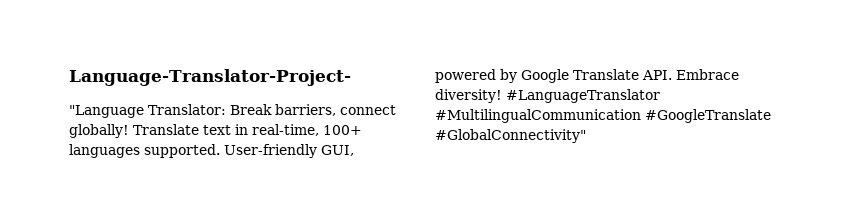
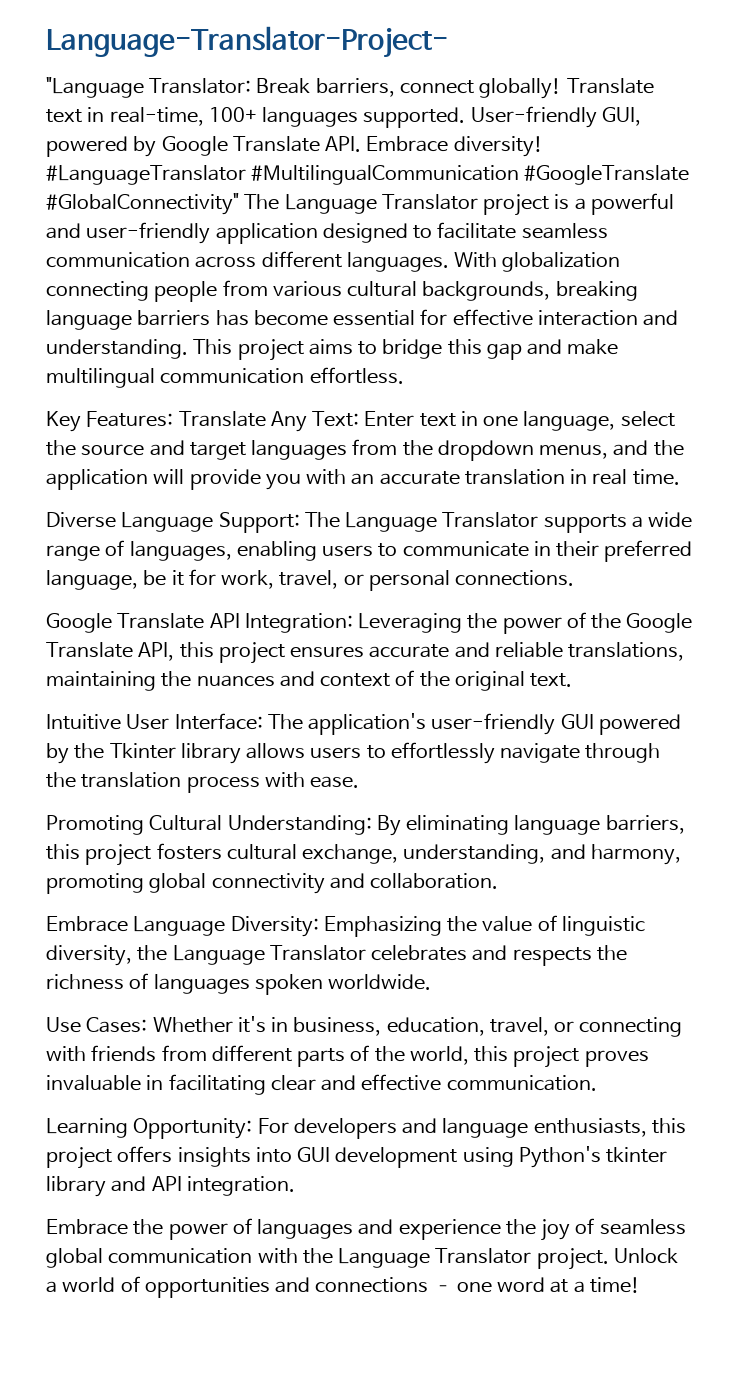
- #LanguageTranslator #MultilingualCommunication #GoogleTranslate #GlobalConnectivity"
+ #LanguageTranslator #MultilingualCommunication #GoogleTranslate #GlobalConnectivity" The Language Translator project is a powerful and user-friendly application designed to facilitate seamless communication across different languages. With globalization connecting people from various cultural backgrounds, breaking language barriers has become essential for effective interaction and understanding. This project aims to bridge this gap and make multilingual communication effortless.
+ Key Features: Translate Any Text: Enter text in one language, select the source and target languages from the dropdown menus, and the application will provide you with an accurate translation in real time.
+ Diverse Language Support: The Language Translator supports a wide range of languages, enabling users to communicate in their preferred language, be it for work, travel, or personal connections.
+ Google Translate API Integration: Leveraging the power of the Google Translate API, this project ensures accurate and reliable translations, maintaining the nuances and context of the original text.
+ Intuitive User Interface: The application's user-friendly GUI powered by the Tkinter library allows users to effortlessly navigate through the translation process with ease.
+ Promoting Cultural Understanding: By eliminating language barriers, this project fosters cultural exchange, understanding, and harmony, promoting global connectivity and collaboration.
+ Embrace Language Diversity: Emphasizing the value of linguistic diversity, the Language Translator celebrates and respects the richness of languages spoken worldwide.
+ Use Cases: Whether it's in business, education, travel, or connecting with friends from different parts of the world, this project proves invaluable in facilitating clear and effective communication.
+ Learning Opportunity: For developers and language enthusiasts, this project offers insights into GUI development using Python's tkinter library and API integration.
+ Embrace the power of languages and experience the joy of seamless global communication with the Language Translator project. Unlock a world of opportunities and connections – one word at a time!

